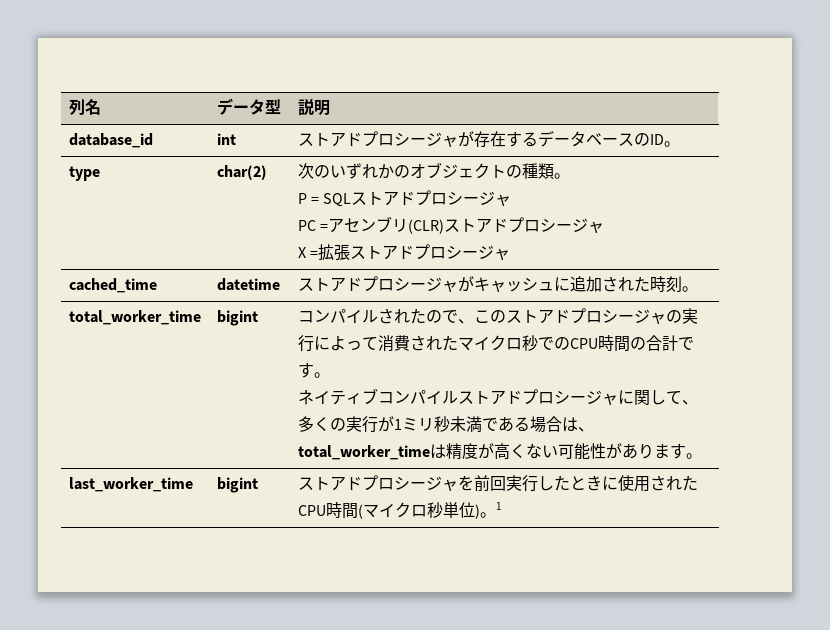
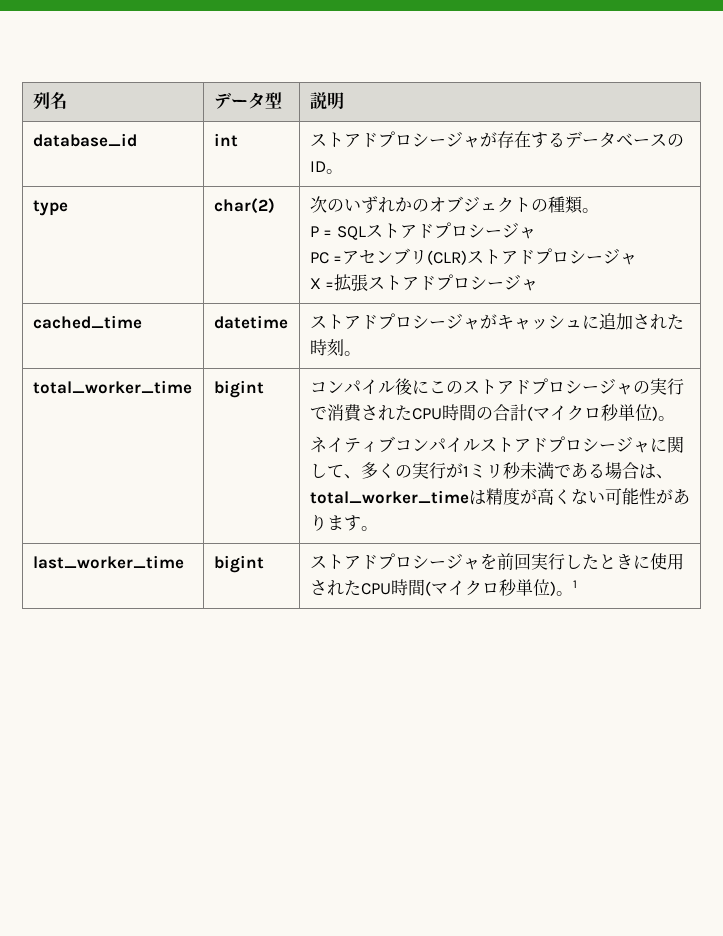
- コンパイルされたので、このストアドプロシージャの実行によって消費されたマイクロ秒でのCPU時間の合計です。
+ コンパイル後にこのストアドプロシージャの実行で消費されたCPU時間の合計(マイクロ秒単位)。

